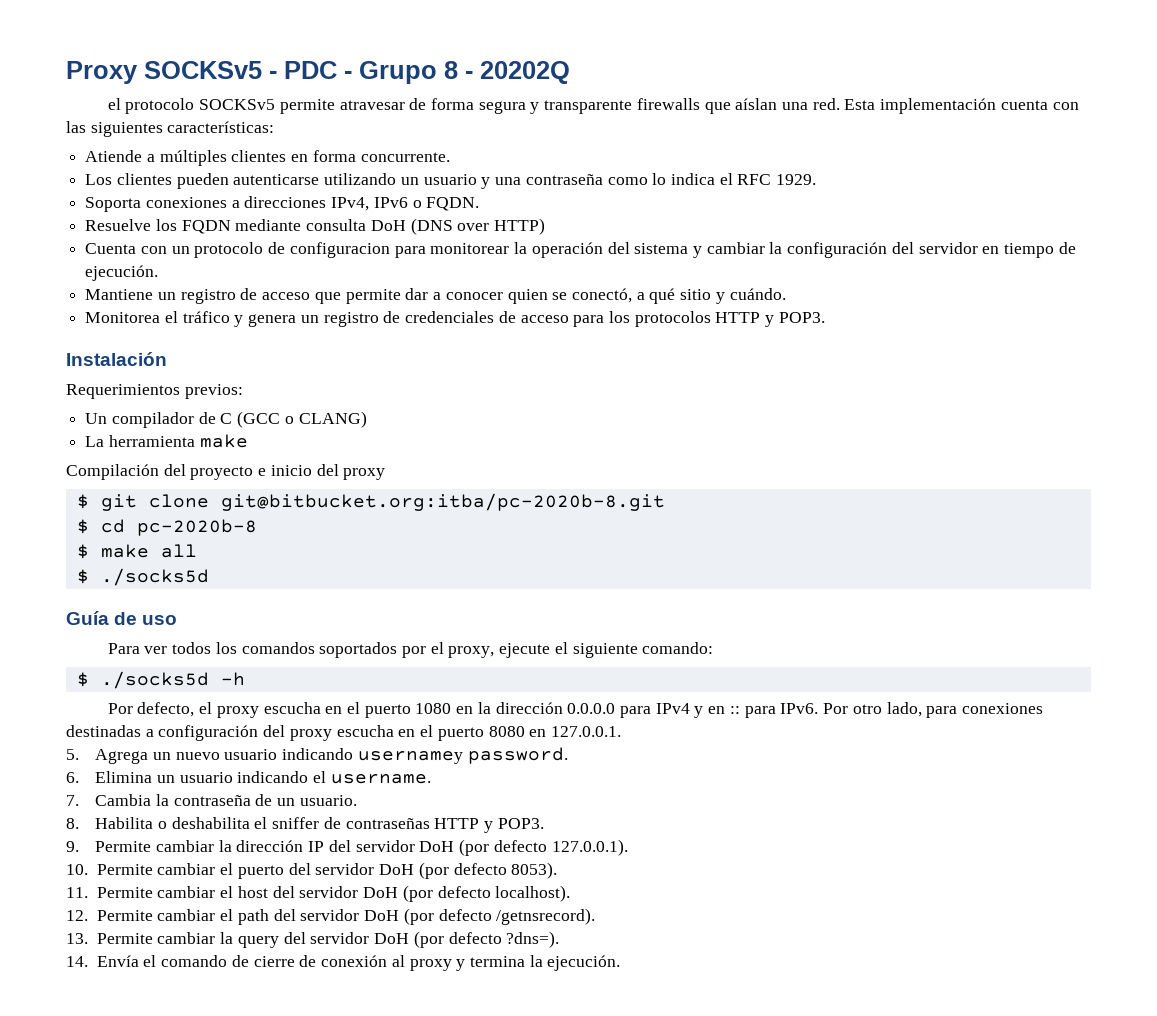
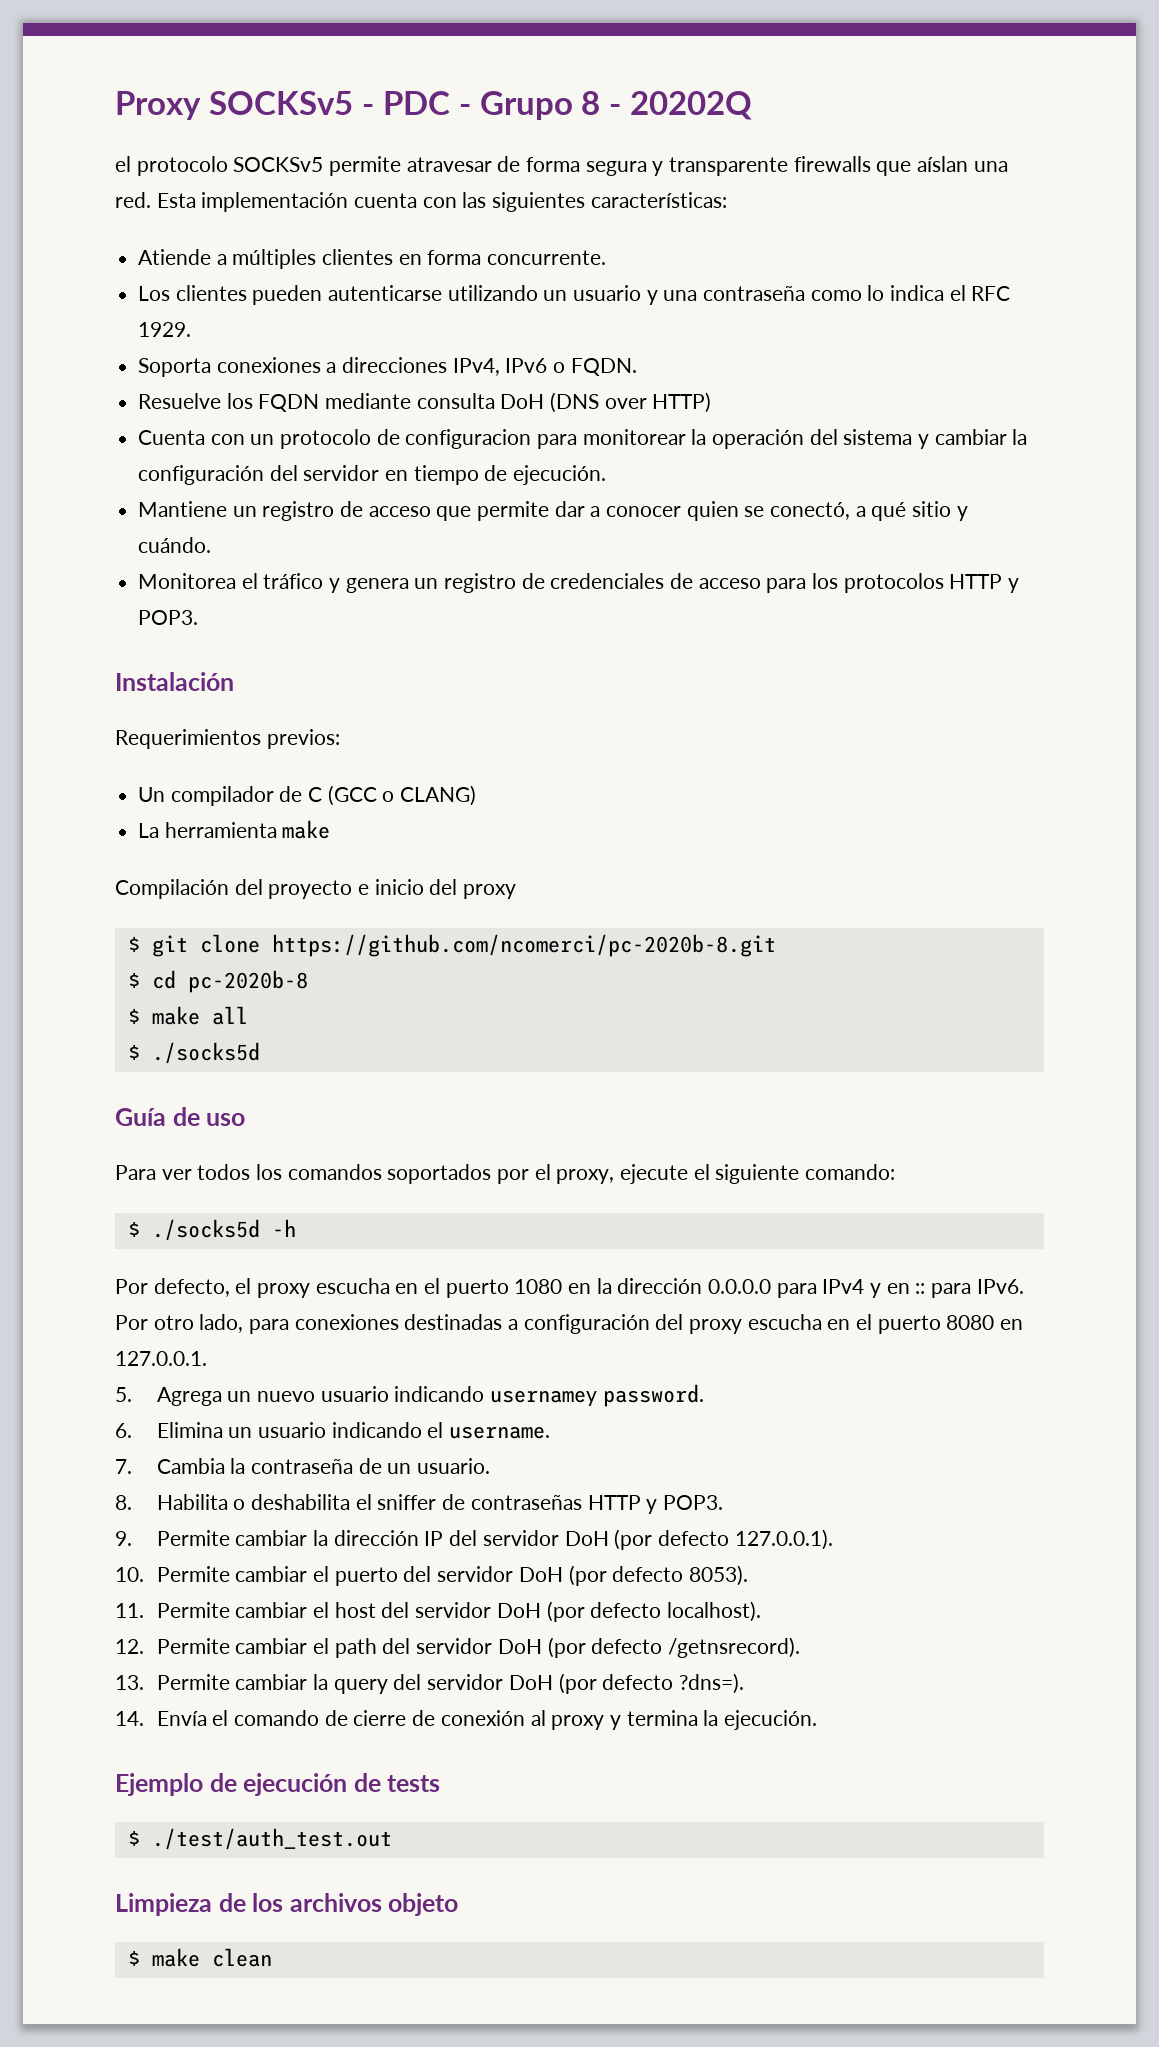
- $ git clone git@bitbucket.org:itba/pc-2020b-8.git
+ $ git clone https://github.com/ncomerci/pc-2020b-8.git
+ Ejemplo de ejecución de tests
+ $ ./test/auth_test.out
+ Limpieza de los archivos objeto
+ $ make clean

